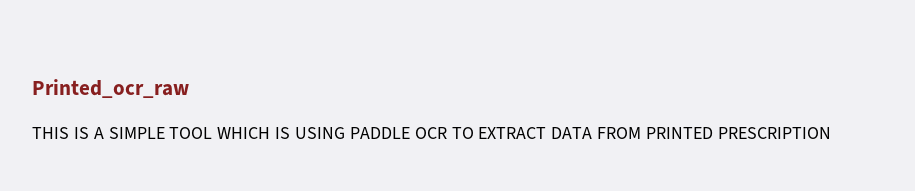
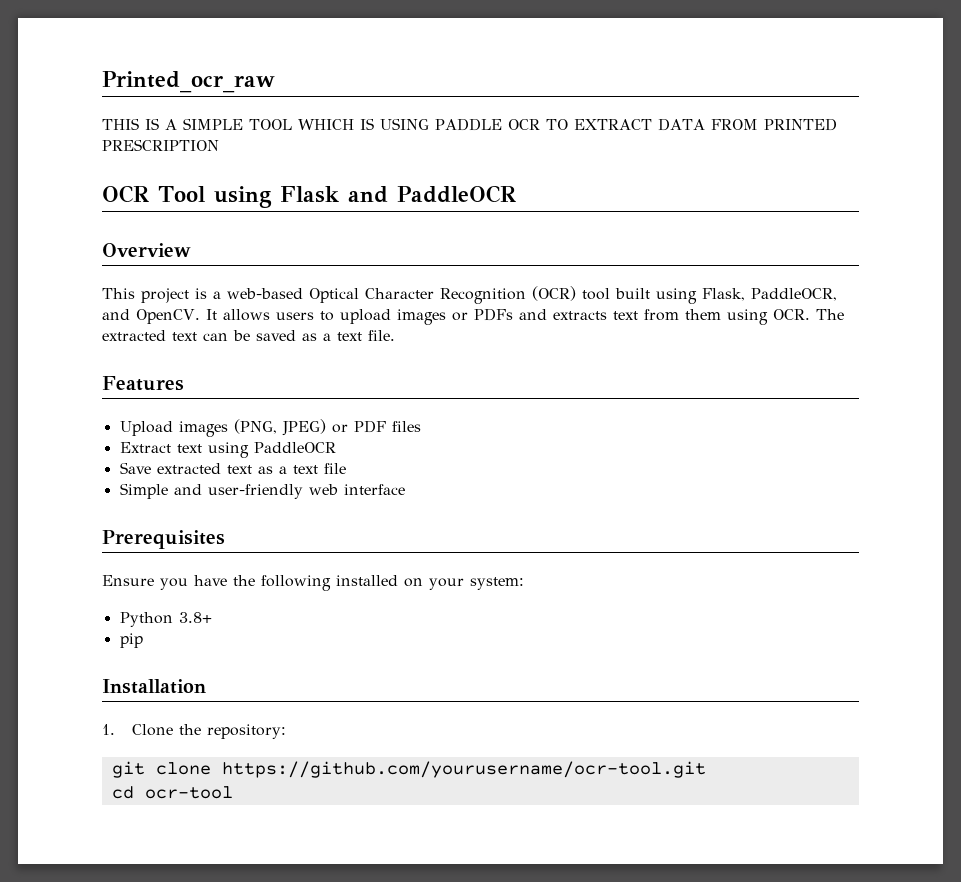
+ OCR Tool using Flask and PaddleOCR
+ Overview
+ This project is a web-based Optical Character Recognition (OCR) tool built using Flask, PaddleOCR, and OpenCV. It allows users to upload images or PDFs and extracts text from them using OCR. The extracted text can be saved as a text file.
+ Features
+ Upload images (PNG, JPEG) or PDF files
+ Extract text using PaddleOCR
+ Save extracted text as a text file
+ Simple and user-friendly web interface
+ Prerequisites
+ Ensure you have the following installed on your system:
+ Python 3.8+
+ pip
+ Installation
+ 1. Clone the repository:
+ git clone https://github.com/yourusername/ocr-tool.git
+ cd ocr-tool

